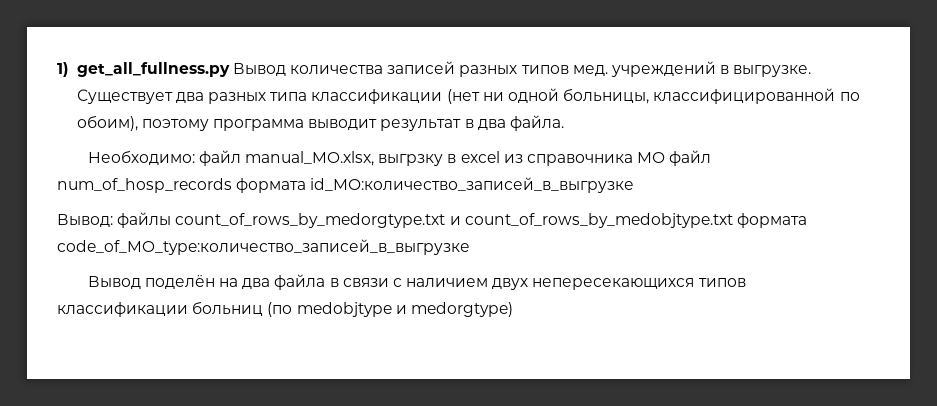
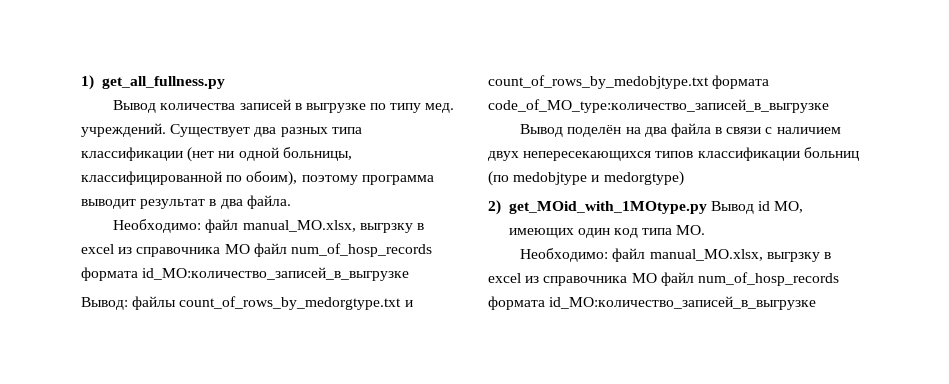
- 1) get_all_fullness.py Вывод количества записей разных типов мед. учреждений в выгрузке.
+ 1) get_all_fullness.py
+ Вывод количества записей в выгрузке по типу мед. учреждений.
+ 2) get_MOid_with_1MOtype.py Вывод id МО, имеющих один код типа МО.
+ Необходимо: файл manual_MO.xlsx, выгрзку в excel из справочника МО файл num_of_hosp_records формата id_МО:количество_записей_в_выгрузке

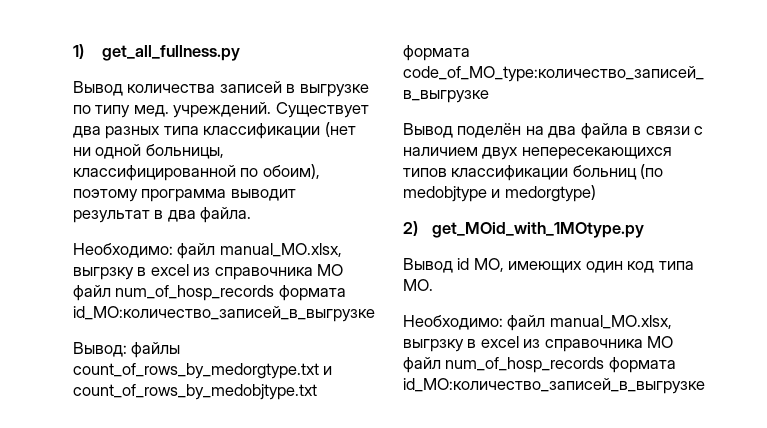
- 2) get_MOid_with_1MOtype.py Вывод id МО, имеющих один код типа МО.
+ 2) get_MOid_with_1MOtype.py
+ Вывод id МО, имеющих один код типа МО.

